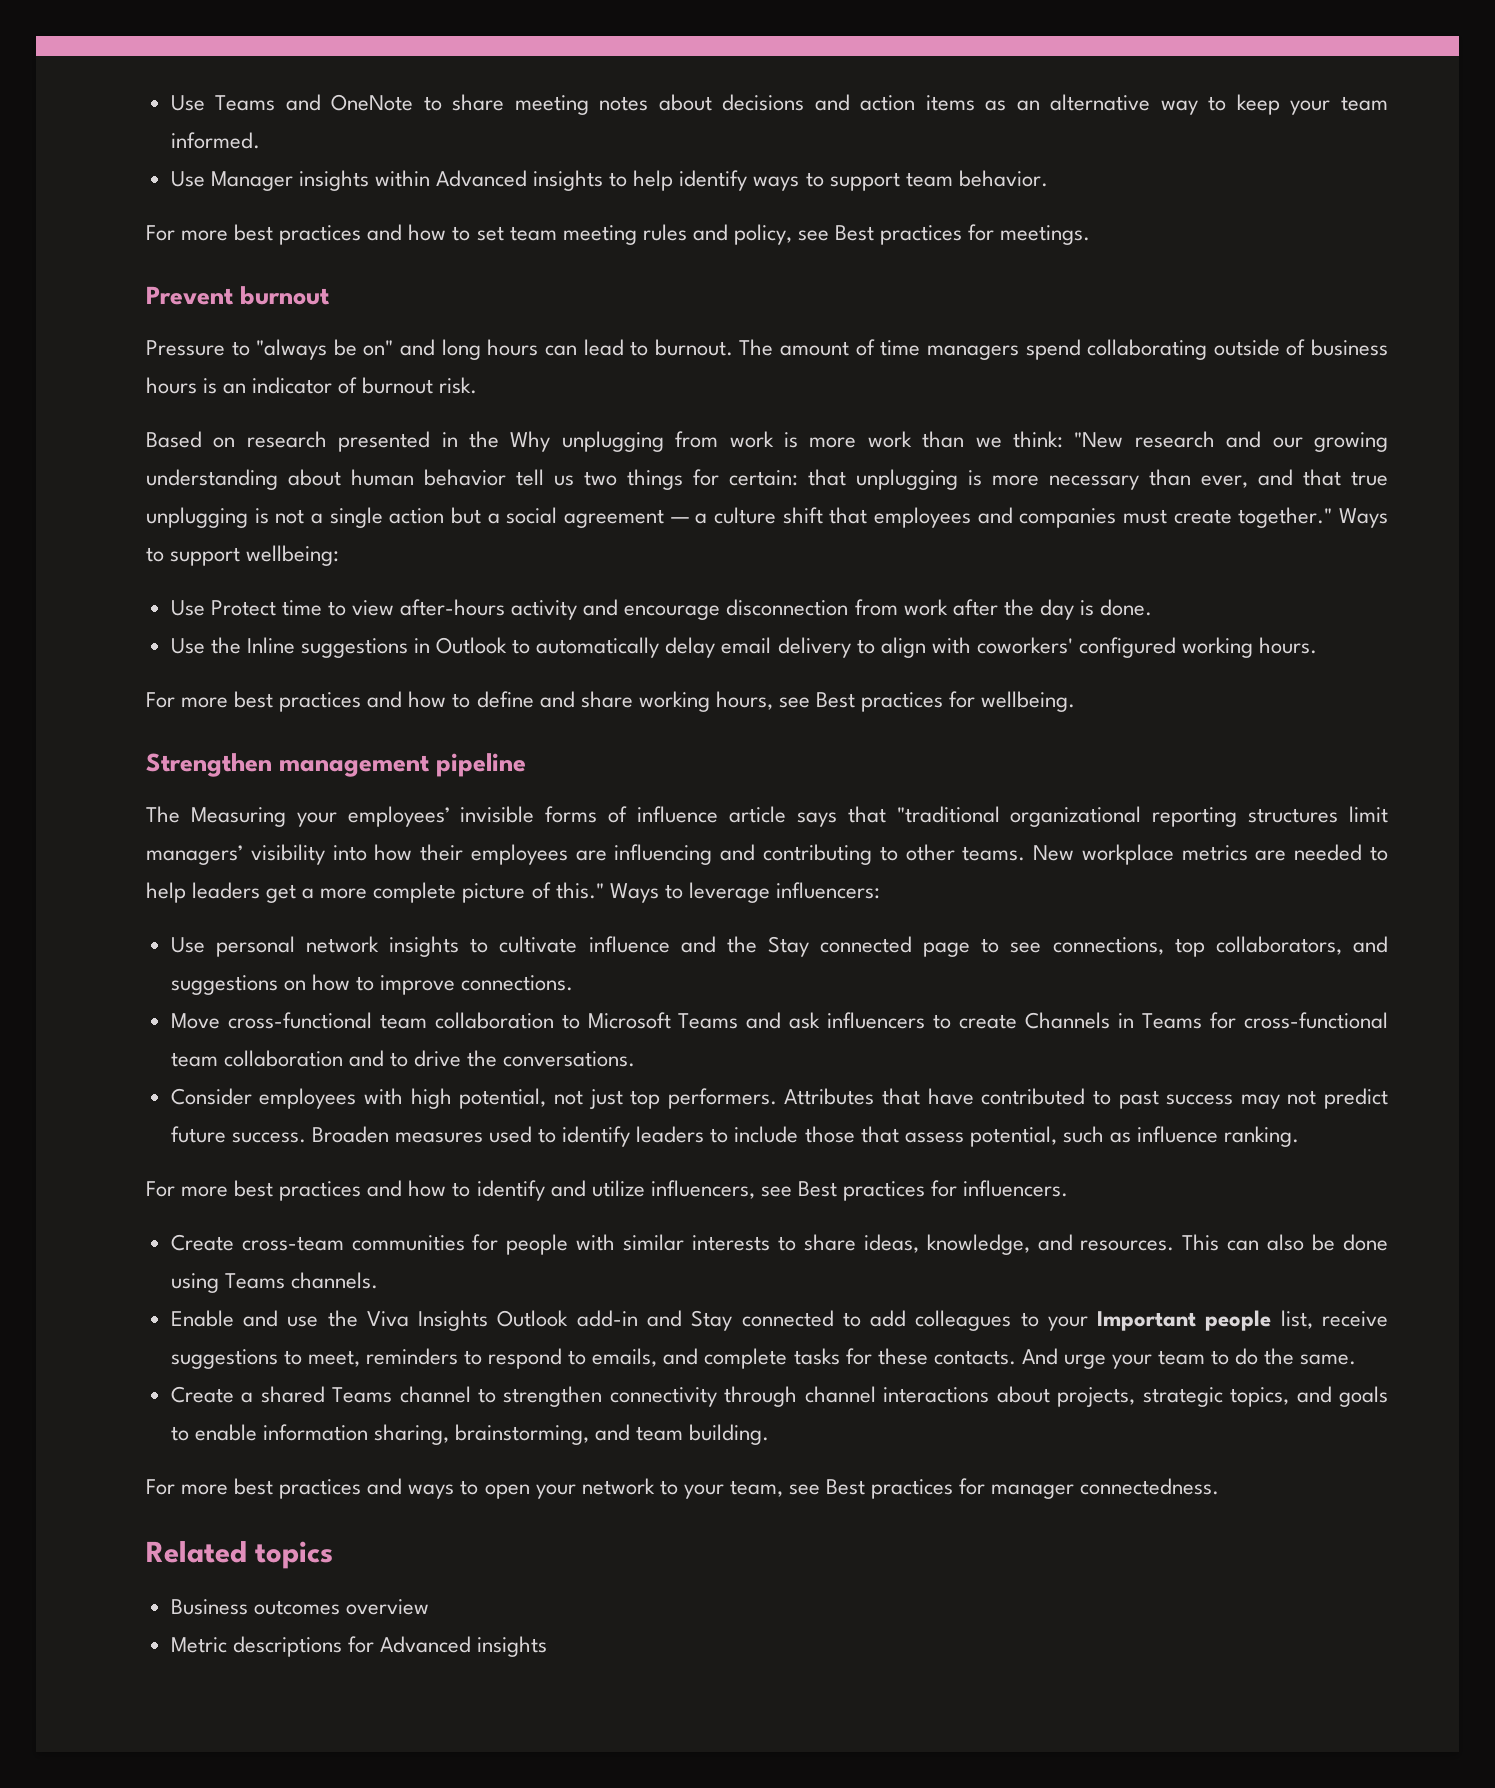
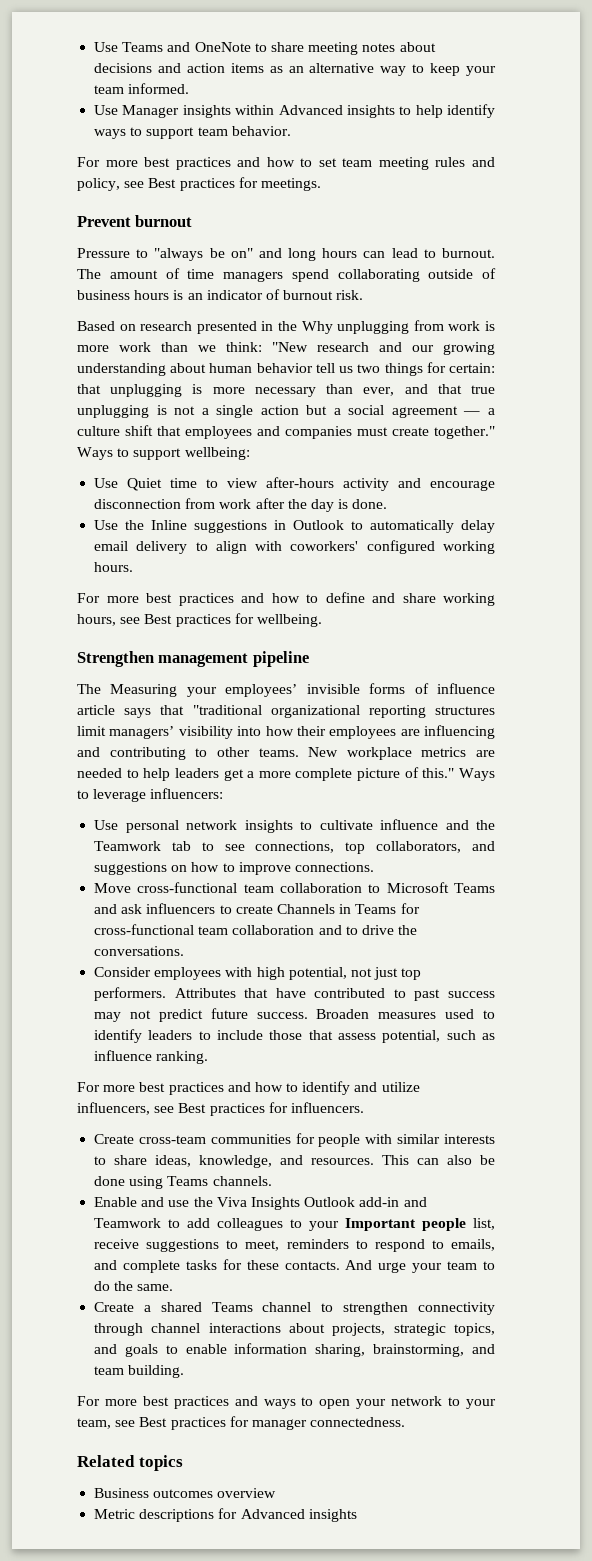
- Use Protect time to view after-hours activity and encourage disconnection from work after the day is done.
+ Use Quiet time to view after-hours activity and encourage disconnection from work after the day is done.
- Use personal network insights to cultivate influence and the Stay connected page to see connections, top collaborators, and suggestions on how to improve connections.
+ Use personal network insights to cultivate influence and the Teamwork tab to see connections, top collaborators, and suggestions on how to improve connections.
- Enable and use the Viva Insights Outlook add-in and Stay connected to add colleagues to your Important people list, receive suggestions to meet, reminders to respond to emails, and complete tasks for these contacts.
+ Enable and use the Viva Insights Outlook add-in and Teamwork to add colleagues to your Important people list, receive suggestions to meet, reminders to respond to emails, and complete tasks for these contacts.

